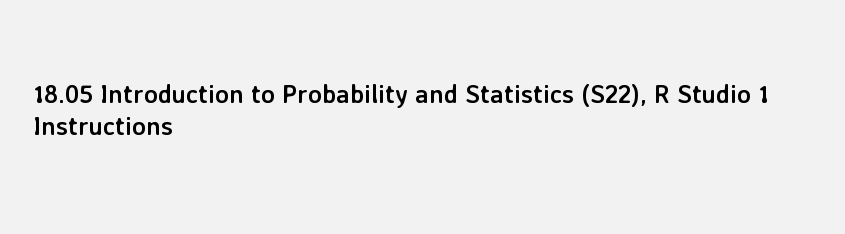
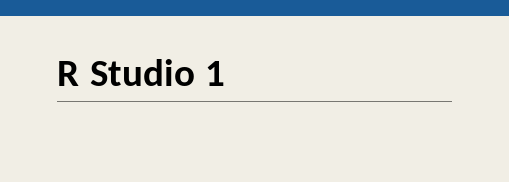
- 18.05 Introduction to Probability and Statistics (S22), R Studio 1 Instructions
+ R Studio 1

